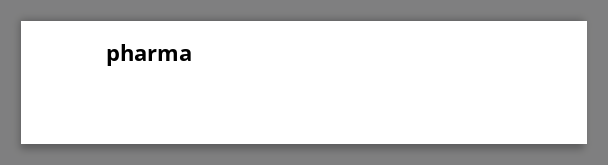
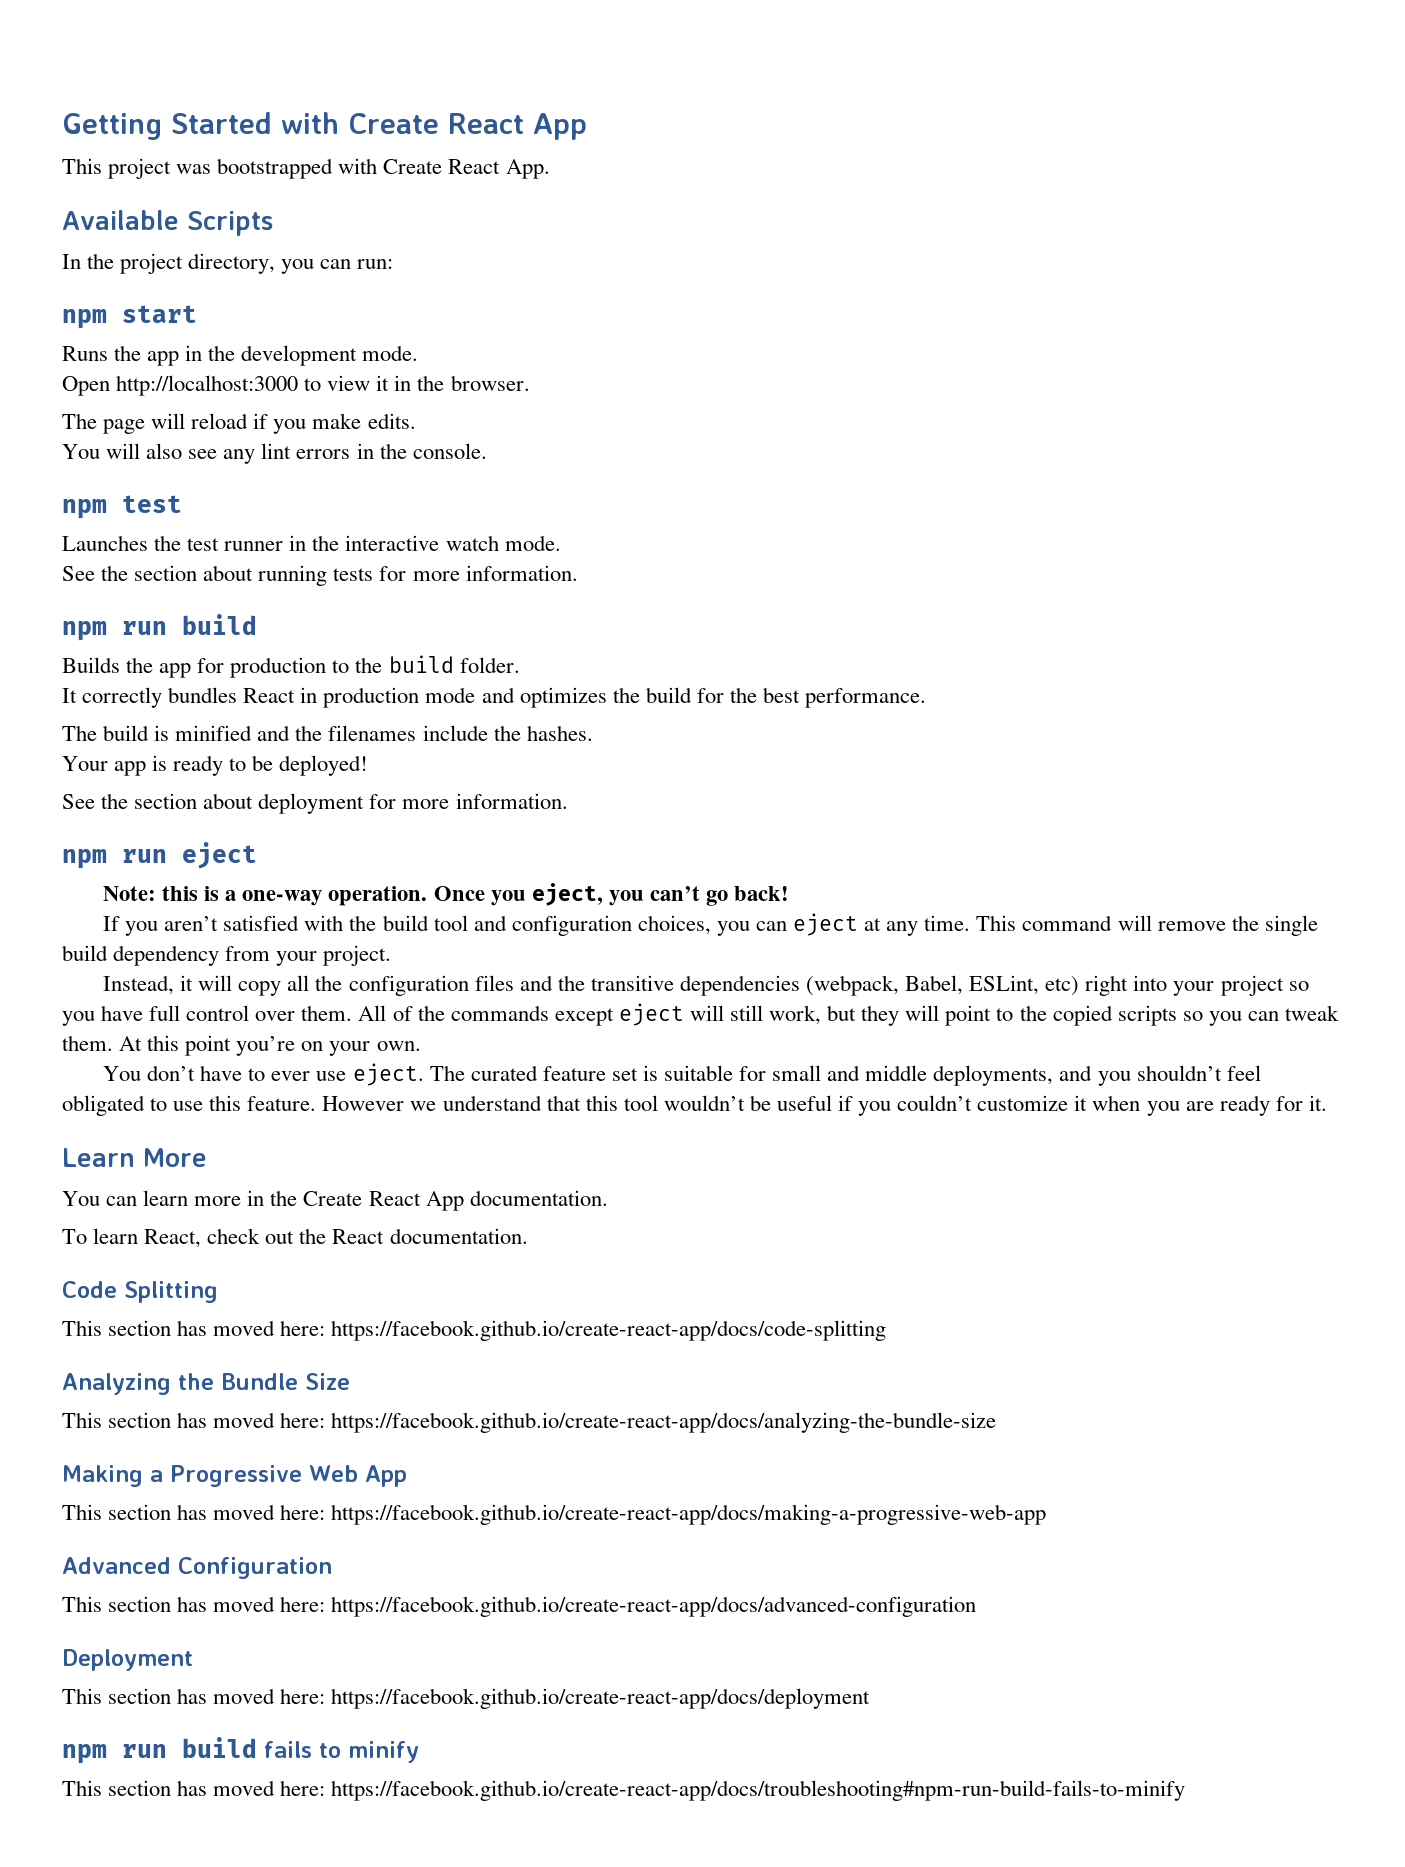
- pharma
+ Getting Started with Create React App
+ This project was bootstrapped with Create React App.
+ Available Scripts
+ In the project directory, you can run:
+ npm start
+ Runs the app in the development mode.
+ Open http://localhost:3000 to view it in the browser.
+ The page will reload if you make edits.
+ You will also see any lint errors in the console.
+ npm test
+ Launches the test runner in the interactive watch mode.
+ See the section about running tests for more information.
+ npm run build
+ Builds the app for production to the build folder.
+ It correctly bundles React in production mode and optimizes the build for the best performance.
+ The build is minified and the filenames include the hashes.
+ Your app is ready to be deployed!
+ See the section about deployment for more information.
+ npm run eject
+ Note: this is a one-way operation. Once you eject, you can’t go back!
+ If you aren’t satisfied with the build tool and configuration choices, you can eject at any time. This command will remove the single build dependency from your project.
+ Instead, it will copy all the configuration files and the transitive dependencies (webpack, Babel, ESLint, etc) right into your project so you have full control over them. All of the commands except eject will still work, but they will point to the copied scripts so you can tweak them. At this point you’re on your own.
+ You don’t have to ever use eject. The curated feature set is suitable for small and middle deployments, and you shouldn’t feel obligated to use this feature. However we understand that this tool wouldn’t be useful if you couldn’t customize it when you are ready for it.
+ Learn More
+ You can learn more in the Create React App documentation.
+ To learn React, check out the React documentation.
+ Code Splitting
+ This section has moved here: https://facebook.github.io/create-react-app/docs/code-splitting
+ Analyzing the Bundle Size
+ This section has moved here: https://facebook.github.io/create-react-app/docs/analyzing-the-bundle-size
+ Making a Progressive Web App
+ This section has moved here: https://facebook.github.io/create-react-app/docs/making-a-progressive-web-app
+ Advanced Configuration
+ This section has moved here: https://facebook.github.io/create-react-app/docs/advanced-configuration
+ Deployment
+ This section has moved here: https://facebook.github.io/create-react-app/docs/deployment
+ npm run build fails to minify
+ This section has moved here: https://facebook.github.io/create-react-app/docs/troubleshooting#npm-run-build-fails-to-minify

